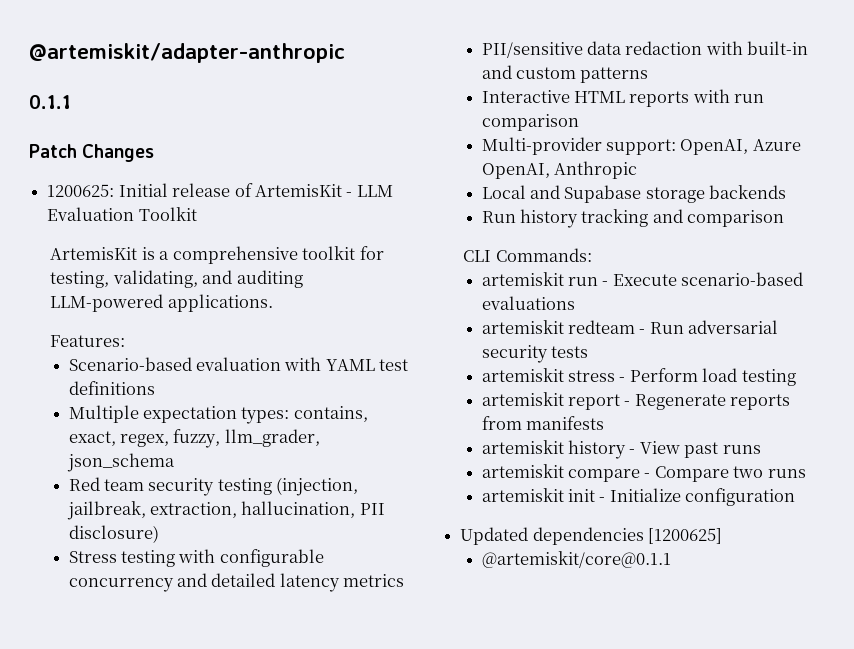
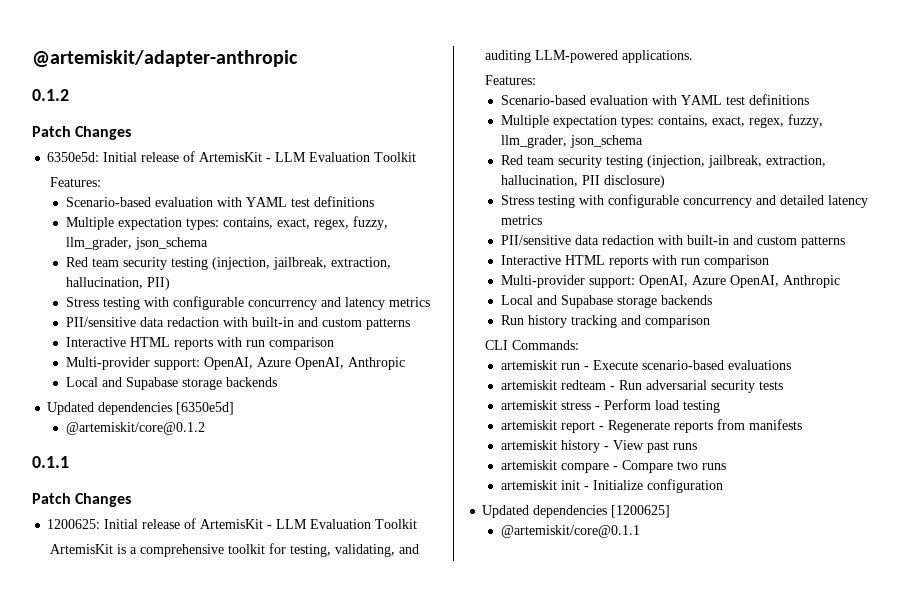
+ 0.1.2
+ Patch Changes
+ 6350e5d: Initial release of ArtemisKit - LLM Evaluation Toolkit
+ Features:
+ Scenario-based evaluation with YAML test definitions
+ Multiple expectation types: contains, exact, regex, fuzzy, llm_grader, json_schema
+ Red team security testing (injection, jailbreak, extraction, hallucination, PII)
+ Stress testing with configurable concurrency and latency metrics
+ PII/sensitive data redaction with built-in and custom patterns
+ Interactive HTML reports with run comparison
+ Multi-provider support: OpenAI, Azure OpenAI, Anthropic
+ Local and Supabase storage backends
+ Updated dependencies [6350e5d]
+ @artemiskit/core@0.1.2

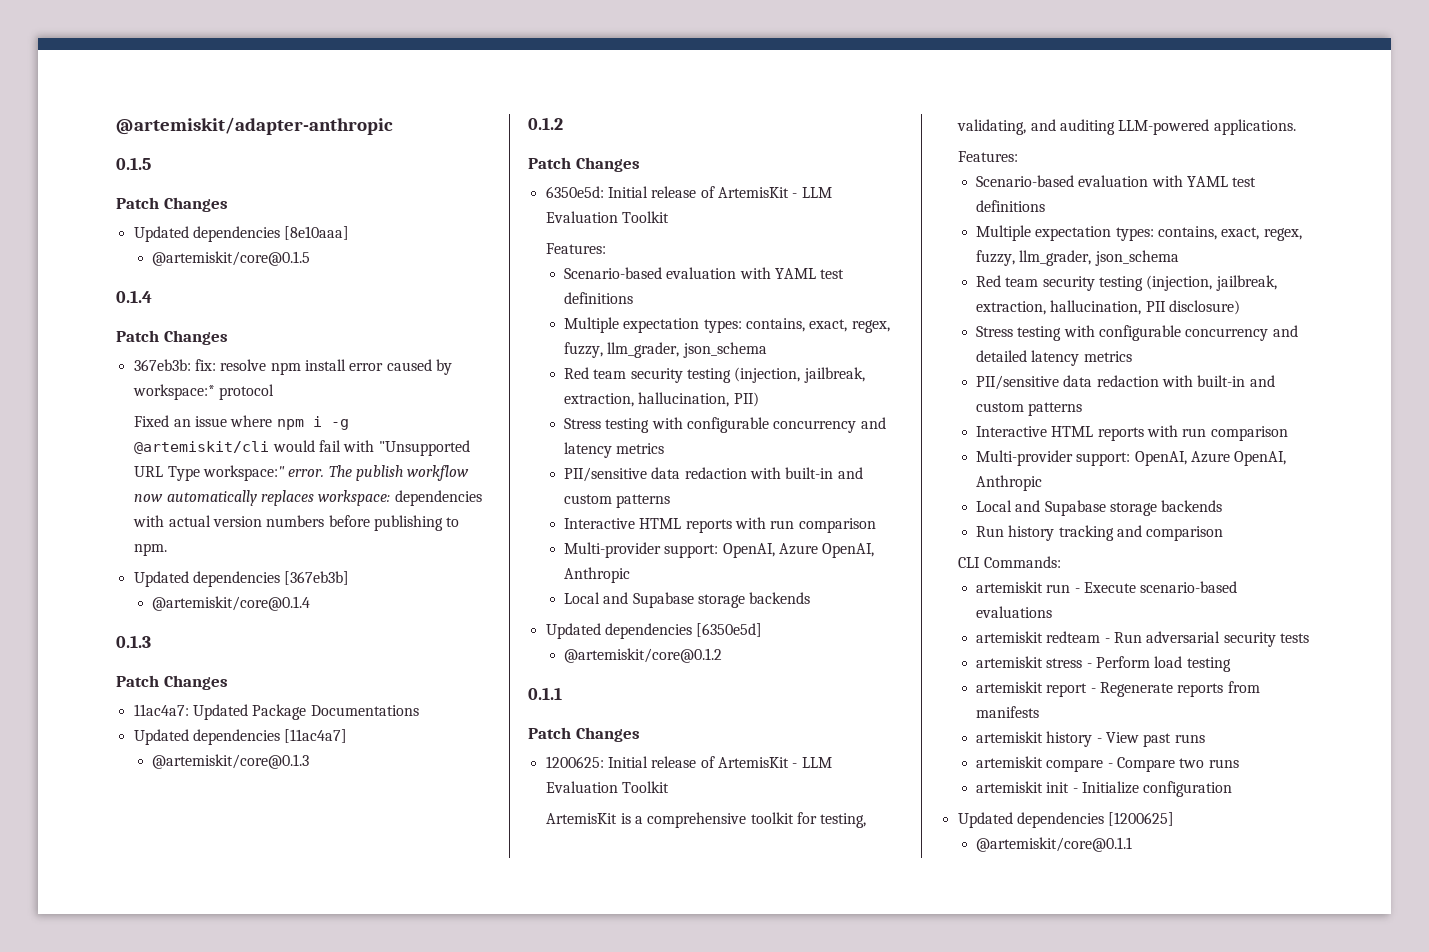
+ 0.1.5
+ Patch Changes
+ Updated dependencies [8e10aaa]
+ @artemiskit/core@0.1.5
+ 0.1.4
+ Patch Changes
+ 367eb3b: fix: resolve npm install error caused by workspace:* protocol
+ Fixed an issue where npm i -g @artemiskit/cli would fail with "Unsupported URL Type workspace:" error. The publish workflow now automatically replaces workspace: dependencies with actual version numbers before publishing to npm.
+ Updated dependencies [367eb3b]
+ @artemiskit/core@0.1.4
+ 0.1.3
+ Patch Changes
+ 11ac4a7: Updated Package Documentations
+ Updated dependencies [11ac4a7]
+ @artemiskit/core@0.1.3

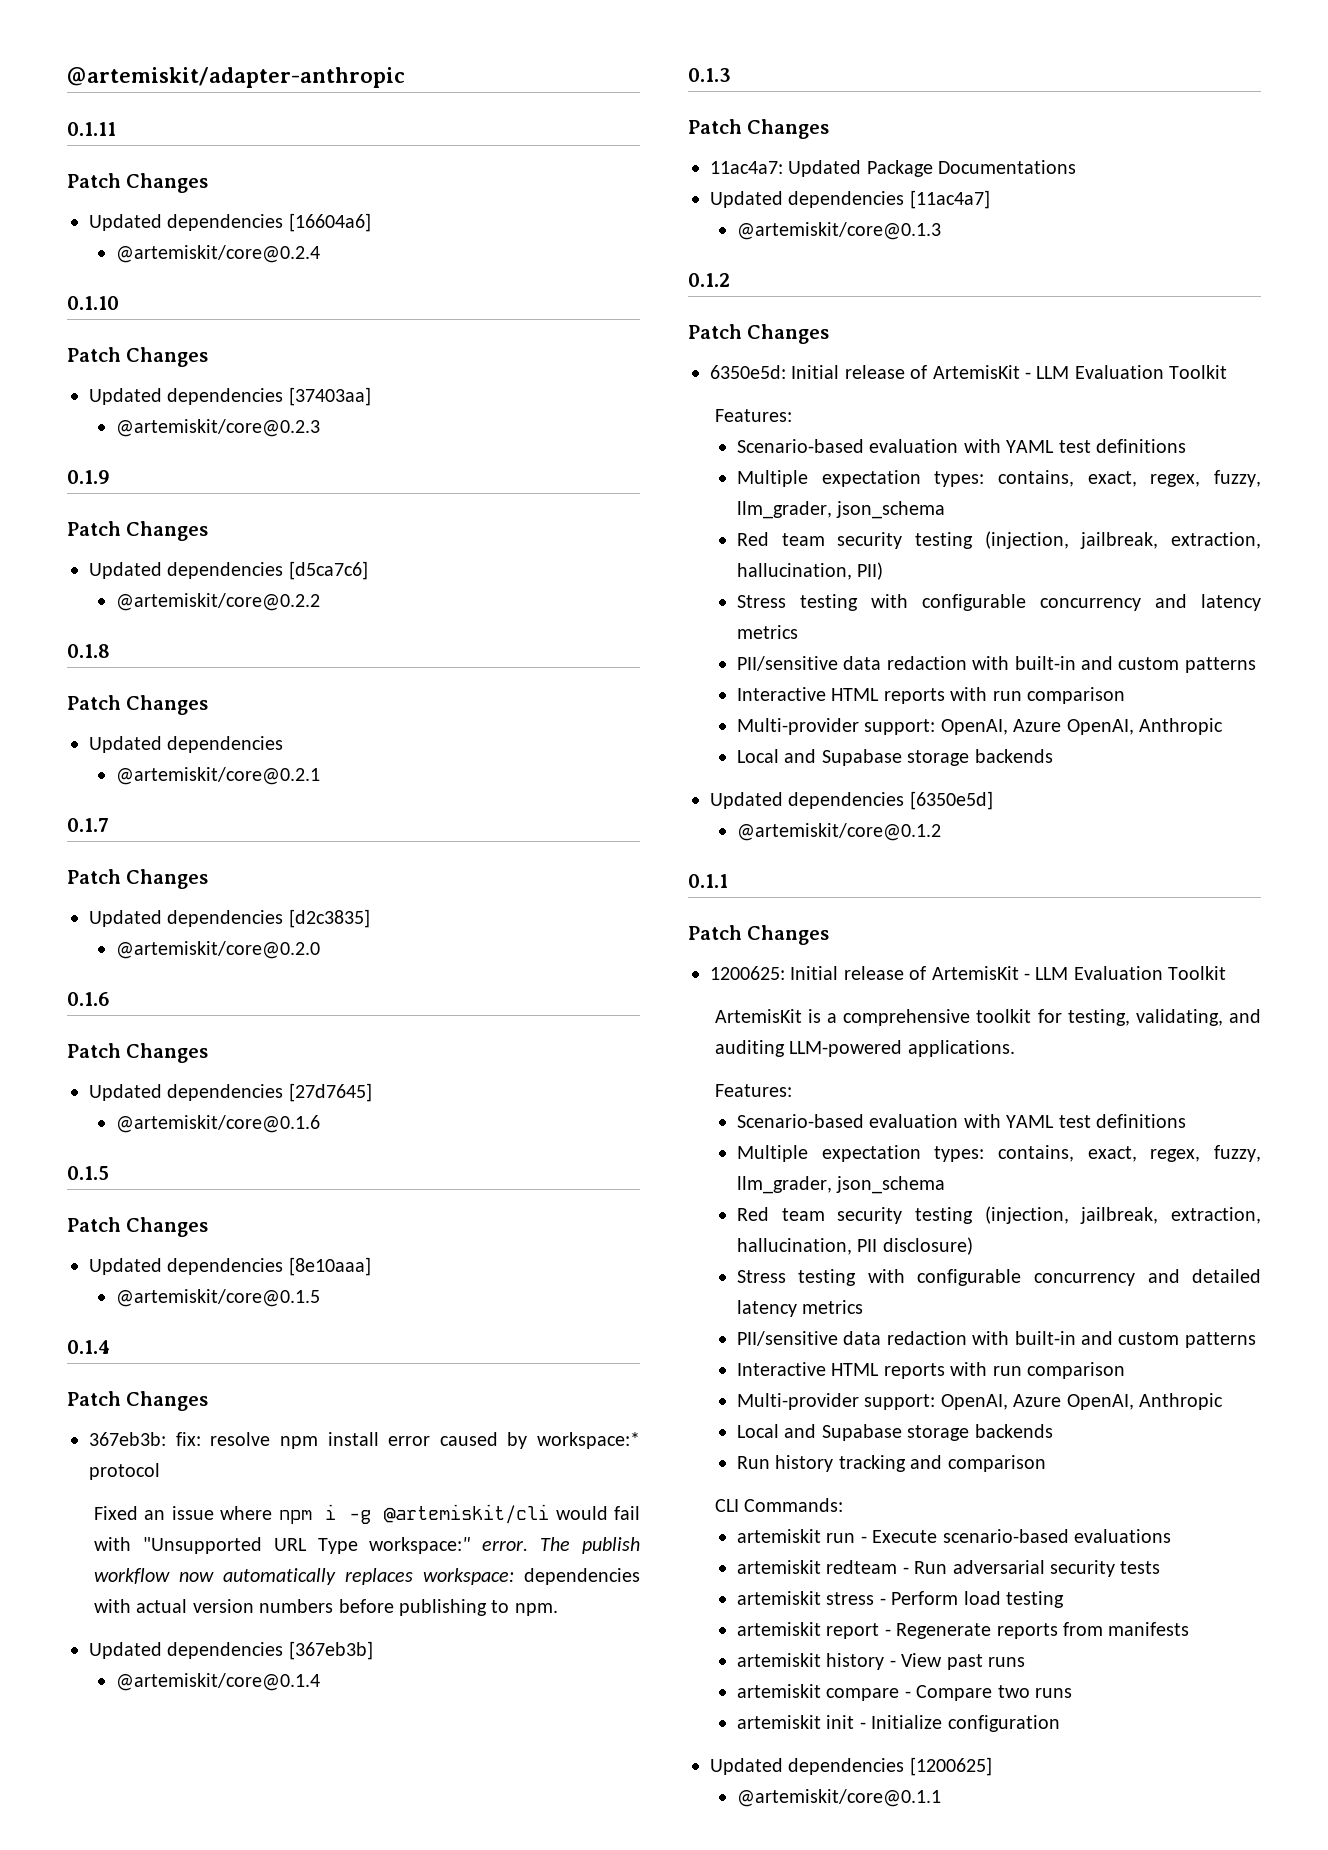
+ 0.1.11
+ Patch Changes
+ Updated dependencies [16604a6]
+ @artemiskit/core@0.2.4
+ 0.1.10
+ Patch Changes
+ Updated dependencies [37403aa]
+ @artemiskit/core@0.2.3
+ 0.1.9
+ Patch Changes
+ Updated dependencies [d5ca7c6]
+ @artemiskit/core@0.2.2
+ 0.1.8
+ Patch Changes
+ Updated dependencies
+ @artemiskit/core@0.2.1
+ 0.1.7
+ Patch Changes
+ Updated dependencies [d2c3835]
+ @artemiskit/core@0.2.0
+ 0.1.6
+ Patch Changes
+ Updated dependencies [27d7645]
+ @artemiskit/core@0.1.6

